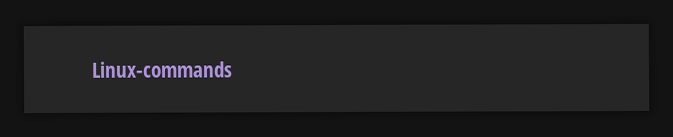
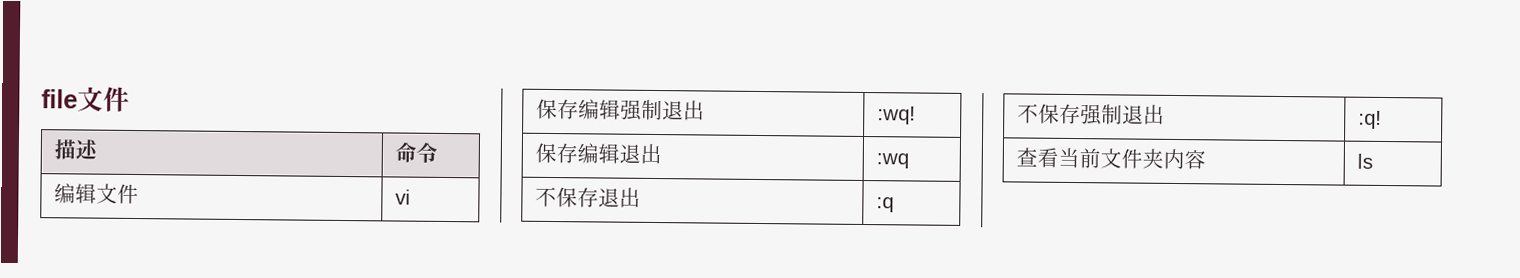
- Linux-commands
+ file文件
+ 描述 | 命令
+ 编辑文件 | vi
+ 保存编辑强制退出 | :wq!
+ 保存编辑退出 | :wq
+ 不保存退出 | :q
+ 不保存强制退出 | :q!
+ 查看当前文件夹内容 | ls

